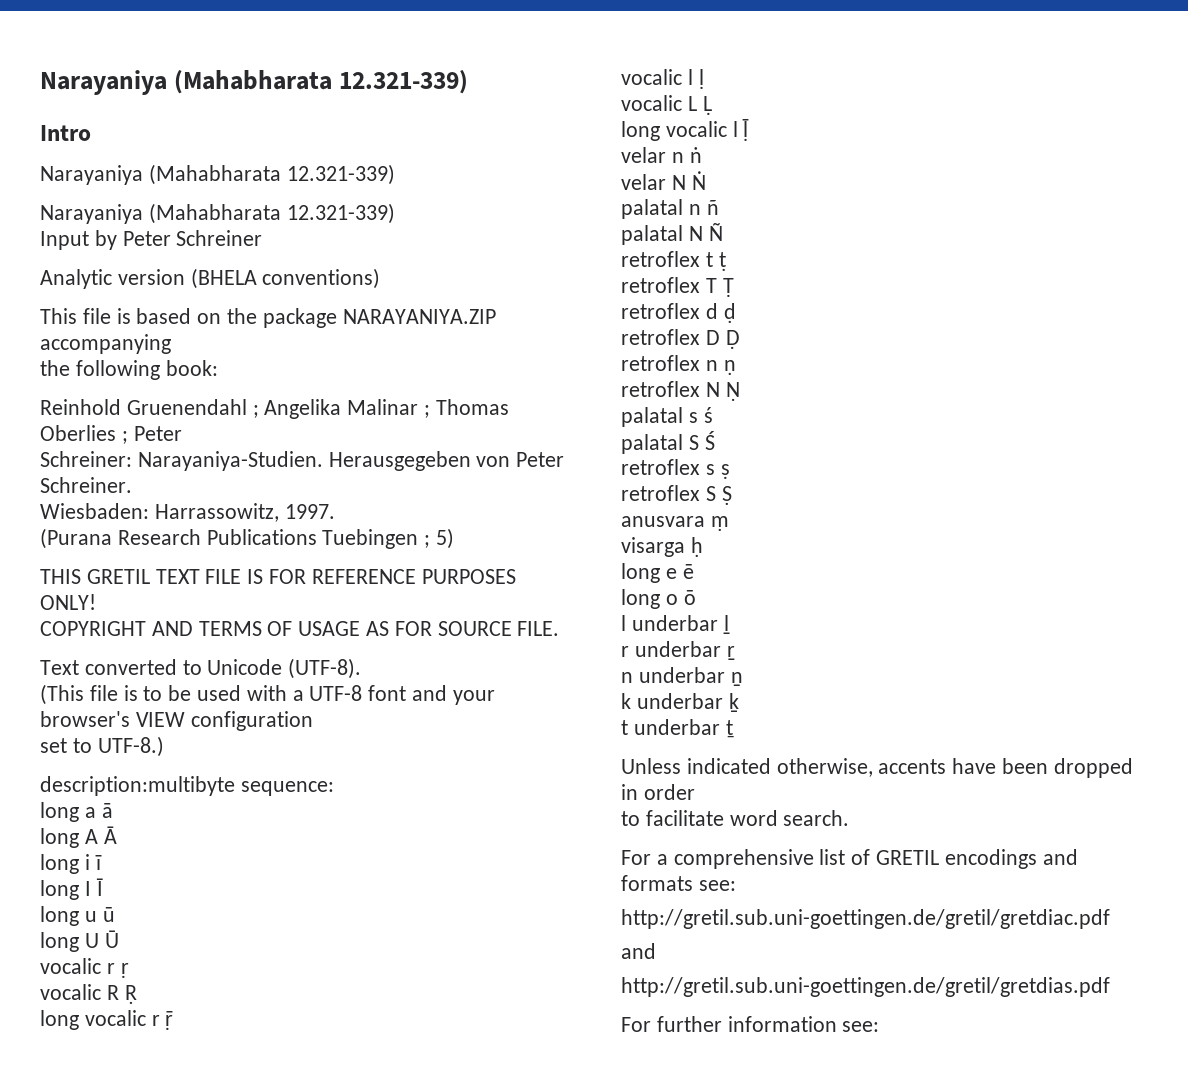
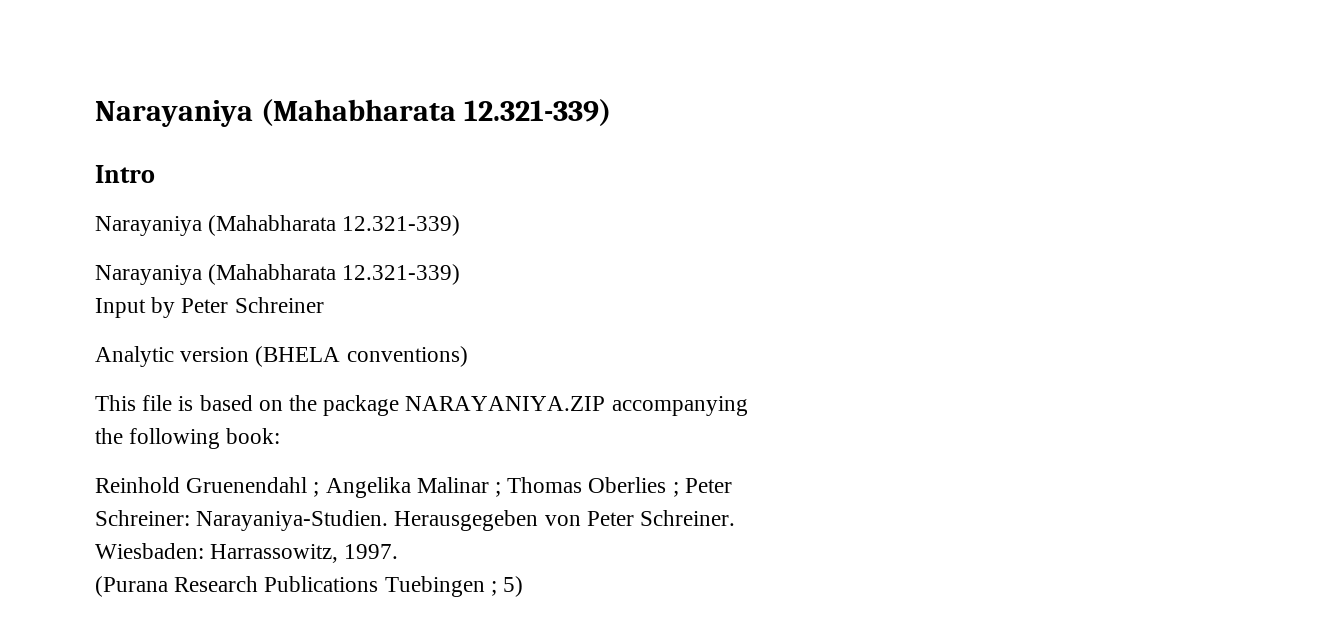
- THIS GRETIL TEXT FILE IS FOR REFERENCE PURPOSES ONLY!
- COPYRIGHT AND TERMS OF USAGE AS FOR SOURCE FILE.
- Text converted to Unicode (UTF-8).
- (This file is to be used with a UTF-8 font and your browser's VIEW configuration
- set to UTF-8.)
- description:multibyte sequence:
- long a ā
- long A Ā
- long i ī
- long I Ī
- long u ū
- long U Ū
- vocalic r ṛ
- vocalic R Ṛ
- long vocalic r ṝ
- vocalic l ḷ
- vocalic L Ḷ
- long vocalic l ḹ
- velar n ṅ
- velar N Ṅ
- palatal n ñ
- palatal N Ñ
- retroflex t ṭ
- retroflex T Ṭ
- retroflex d ḍ
- retroflex D Ḍ
- retroflex n ṇ
- retroflex N Ṇ
- palatal s ś
- palatal S Ś
- retroflex s ṣ
- retroflex S Ṣ
- anusvara ṃ
- visarga ḥ
- long e ē
- long o ō
- l underbar ḻ
- r underbar ṟ
- n underbar ṉ
- k underbar ḵ
- t underbar ṯ
- Unless indicated otherwise, accents have been dropped in order
- to facilitate word search.
- For a comprehensive list of GRETIL encodings and formats see:
- http://gretil.sub.uni-goettingen.de/gretil/gretdiac.pdf
- and
- http://gretil.sub.uni-goettingen.de/gretil/gretdias.pdf
- For further information see:

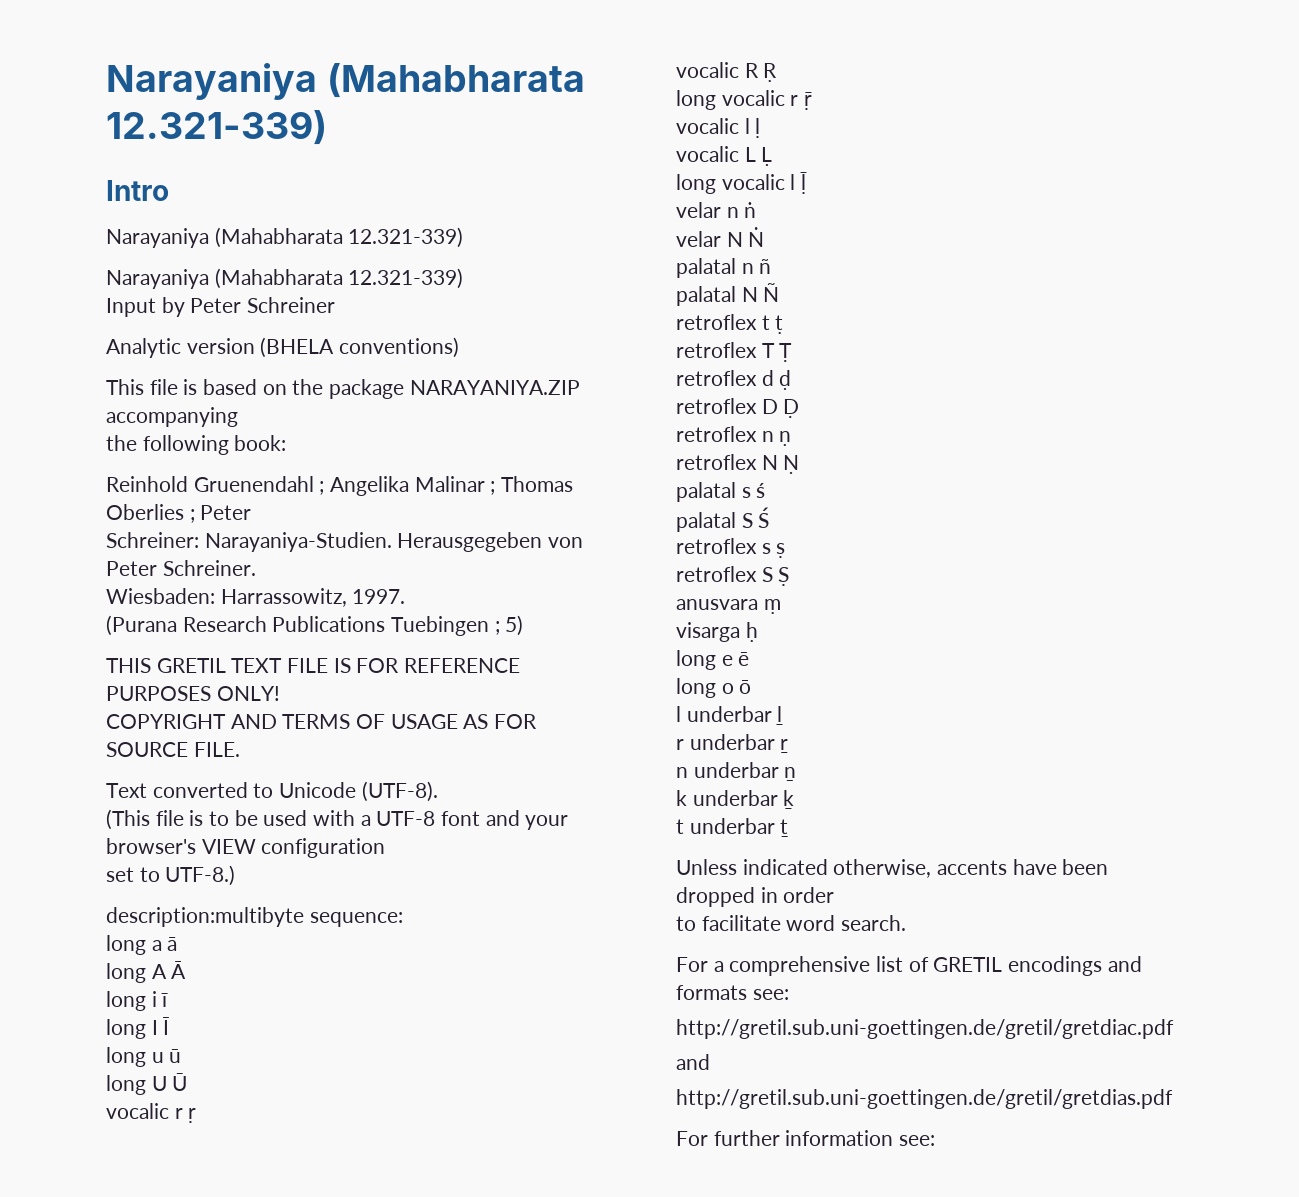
+ THIS GRETIL TEXT FILE IS FOR REFERENCE PURPOSES ONLY!
+ COPYRIGHT AND TERMS OF USAGE AS FOR SOURCE FILE.
+ Text converted to Unicode (UTF-8).
+ (This file is to be used with a UTF-8 font and your browser's VIEW configuration
+ set to UTF-8.)
+ description:multibyte sequence:
+ long a ā
+ long A Ā
+ long i ī
+ long I Ī
+ long u ū
+ long U Ū
+ vocalic r ṛ
+ vocalic R Ṛ
+ long vocalic r ṝ
+ vocalic l ḷ
+ vocalic L Ḷ
+ long vocalic l ḹ
+ velar n ṅ
+ velar N Ṅ
+ palatal n ñ
+ palatal N Ñ
+ retroflex t ṭ
+ retroflex T Ṭ
+ retroflex d ḍ
+ retroflex D Ḍ
+ retroflex n ṇ
+ retroflex N Ṇ
+ palatal s ś
+ palatal S Ś
+ retroflex s ṣ
+ retroflex S Ṣ
+ anusvara ṃ
+ visarga ḥ
+ long e ē
+ long o ō
+ l underbar ḻ
+ r underbar ṟ
+ n underbar ṉ
+ k underbar ḵ
+ t underbar ṯ
+ Unless indicated otherwise, accents have been dropped in order
+ to facilitate word search.
+ For a comprehensive list of GRETIL encodings and formats see:
+ http://gretil.sub.uni-goettingen.de/gretil/gretdiac.pdf
+ and
+ http://gretil.sub.uni-goettingen.de/gretil/gretdias.pdf
+ For further information see:

